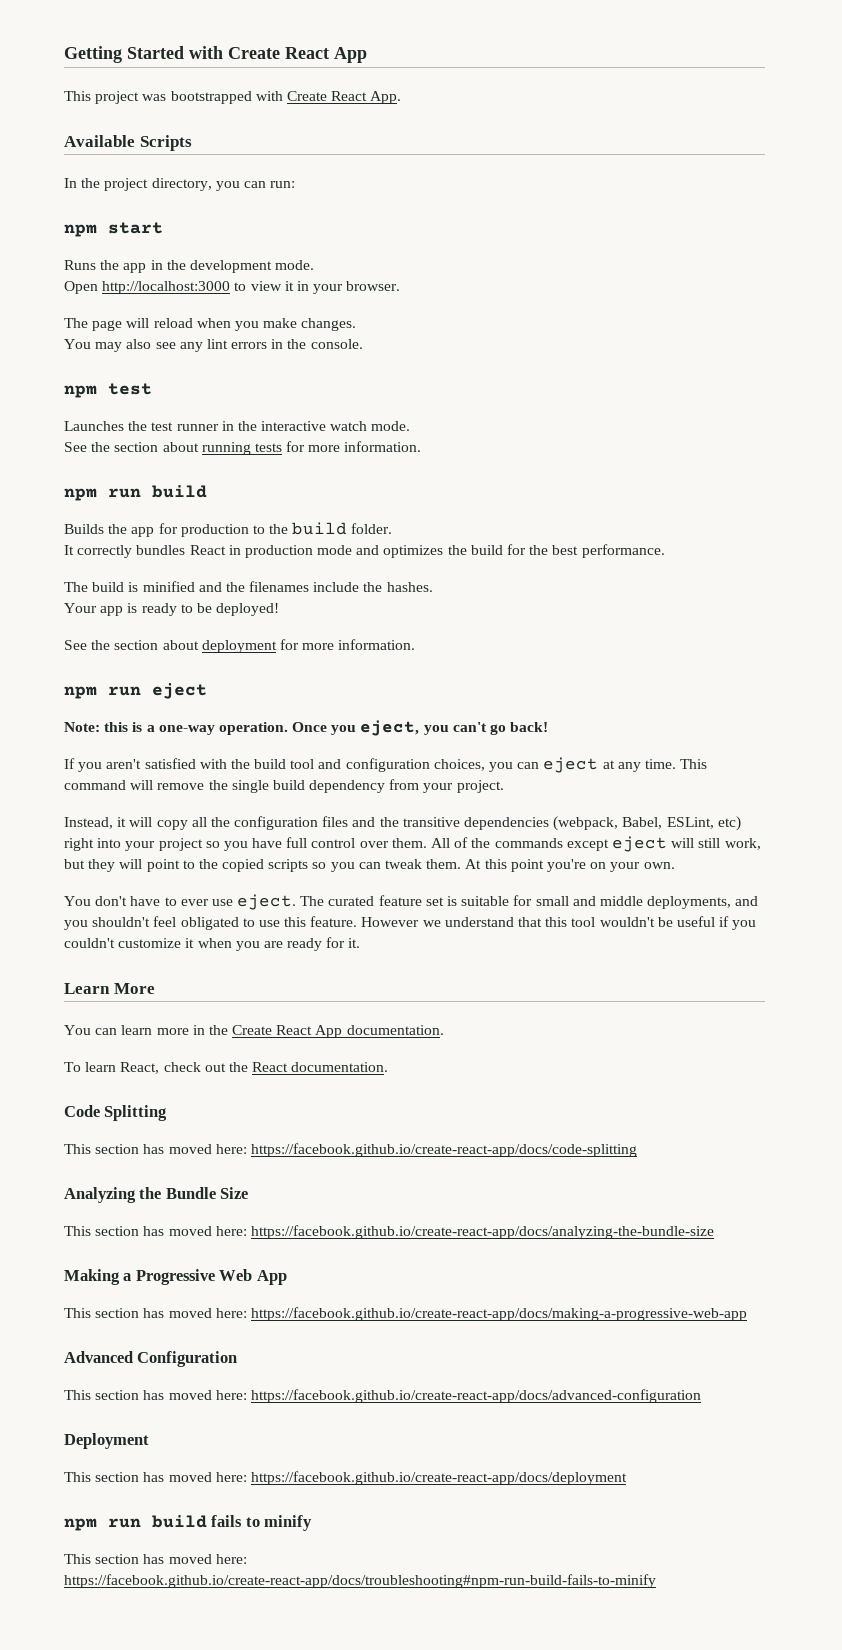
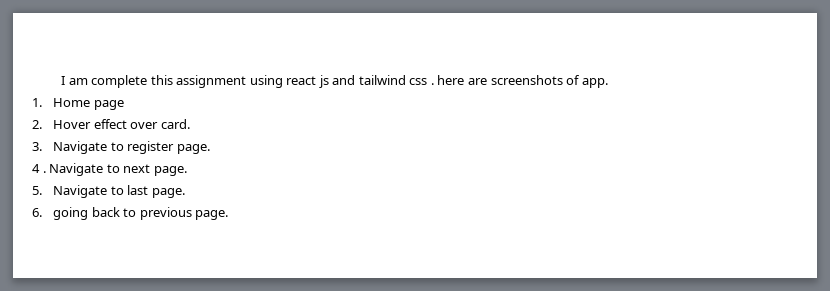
- Getting Started with Create React App
- This project was bootstrapped with Create React App.
- Available Scripts
- In the project directory, you can run:
- npm start
- Runs the app in the development mode.
- Open http://localhost:3000 to view it in your browser.
- The page will reload when you make changes.
- You may also see any lint errors in the console.
- npm test
- Launches the test runner in the interactive watch mode.
- See the section about running tests for more information.
- npm run build
- Builds the app for production to the build folder.
- It correctly bundles React in production mode and optimizes the build for the best performance.
- The build is minified and the filenames include the hashes.
- Your app is ready to be deployed!
- See the section about deployment for more information.
- npm run eject
- Note: this is a one-way operation. Once you eject, you can't go back!
- If you aren't satisfied with the build tool and configuration choices, you can eject at any time. This command will remove the single build dependency from your project.
- Instead, it will copy all the configuration files and the transitive dependencies (webpack, Babel, ESLint, etc) right into your project so you have full control over them. All of the commands except eject will still work, but they will point to the copied scripts so you can tweak them. At this point you're on your own.
- You don't have to ever use eject. The curated feature set is suitable for small and middle deployments, and you shouldn't feel obligated to use this feature. However we understand that this tool wouldn't be useful if you couldn't customize it when you are ready for it.
- Learn More
- You can learn more in the Create React App documentation.
- To learn React, check out the React documentation.
- Code Splitting
- This section has moved here: https://facebook.github.io/create-react-app/docs/code-splitting
- Analyzing the Bundle Size
- This section has moved here: https://facebook.github.io/create-react-app/docs/analyzing-the-bundle-size
- Making a Progressive Web App
- This section has moved here: https://facebook.github.io/create-react-app/docs/making-a-progressive-web-app
- Advanced Configuration
- This section has moved here: https://facebook.github.io/create-react-app/docs/advanced-configuration
- Deployment
- This section has moved here: https://facebook.github.io/create-react-app/docs/deployment
- npm run build fails to minify
- This section has moved here: https://facebook.github.io/create-react-app/docs/troubleshooting#npm-run-build-fails-to-minify
+ I am complete this assignment using react js and tailwind css . here are screenshots of app.
+ 1. Home page
+ 2. Hover effect over card.
+ 3. Navigate to register page.
+ 4 . Navigate to next page.
+ 5. Navigate to last page.
+ 6. going back to previous page.

